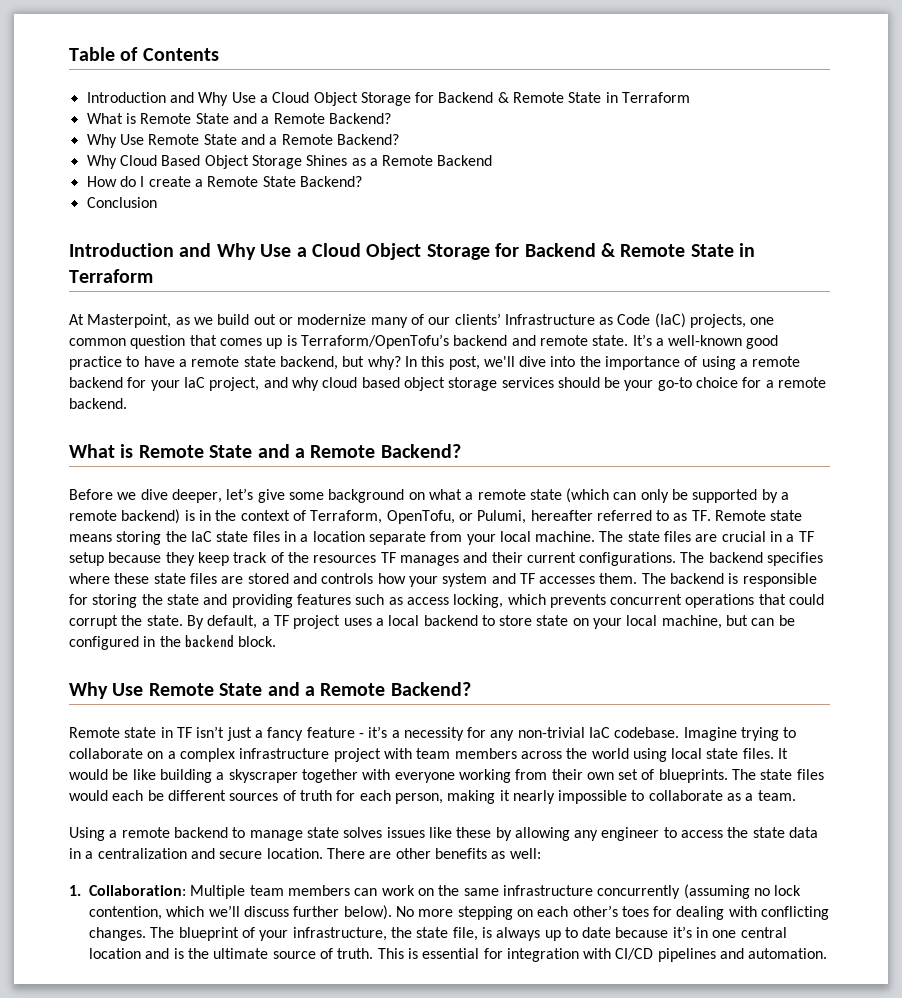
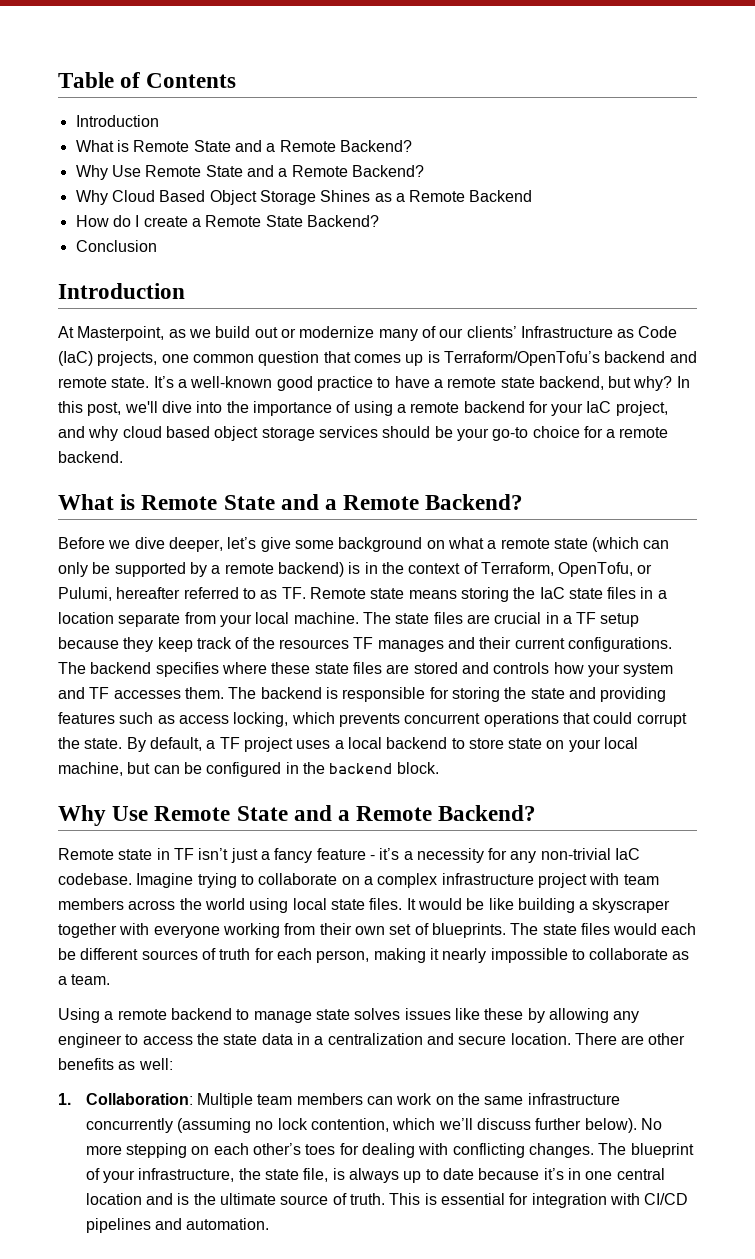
  Table of Contents
- Introduction and Why Use a Cloud Object Storage for Backend & Remote State in Terraform
+ Introduction
  Conclusion
- Introduction and Why Use a Cloud Object Storage for Backend & Remote State in Terraform
+ Introduction

